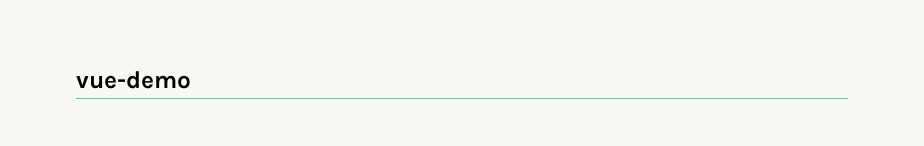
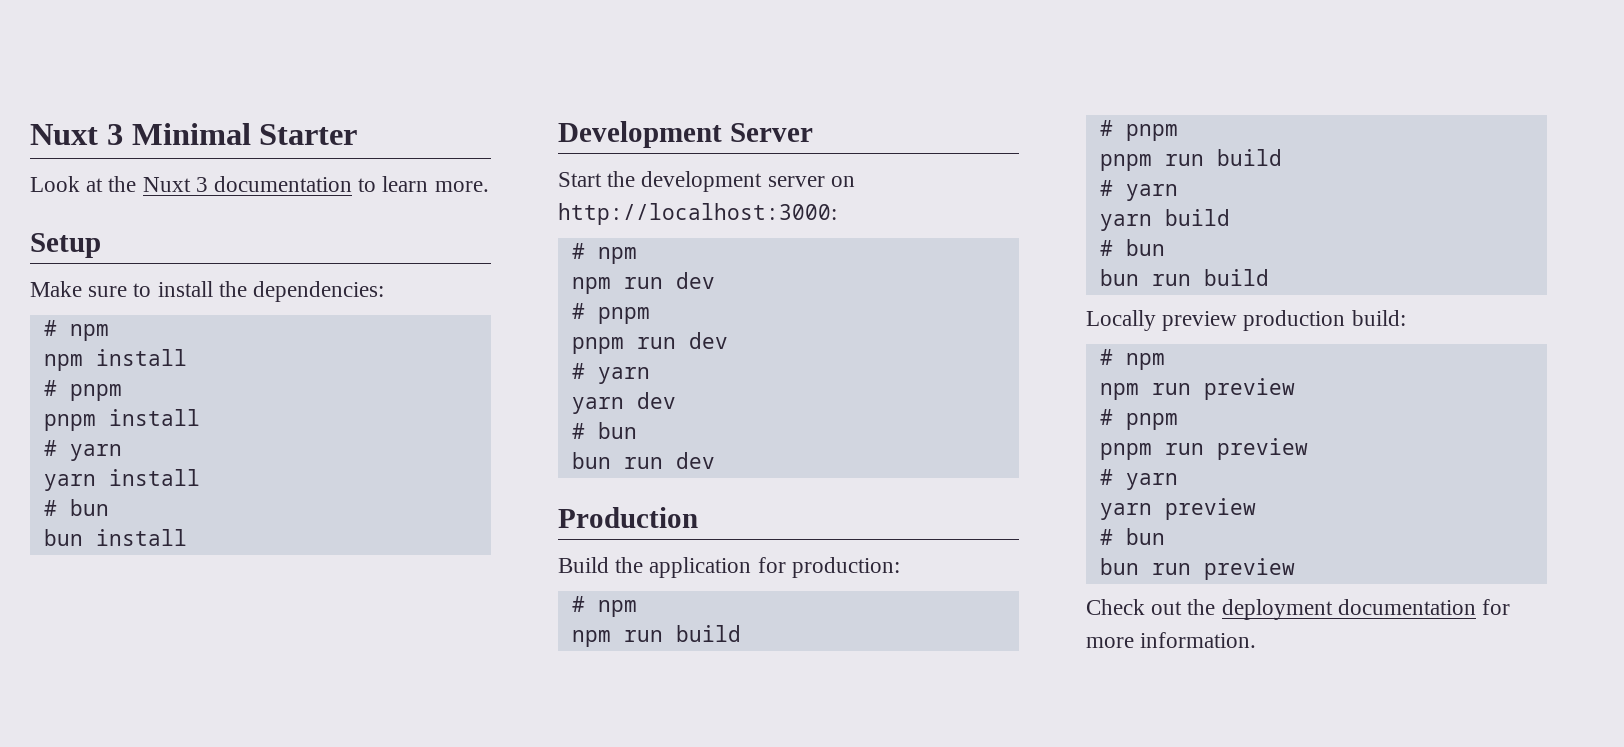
- vue-demo
+ Nuxt 3 Minimal Starter
+ Look at the Nuxt 3 documentation to learn more.
+ Setup
+ Make sure to install the dependencies:
+ # npm
+ npm install
+ # pnpm
+ pnpm install
+ # yarn
+ yarn install
+ # bun
+ bun install
+ Development Server
+ Start the development server on http://localhost:3000:
+ # npm
+ npm run dev
+ # pnpm
+ pnpm run dev
+ # yarn
+ yarn dev
+ # bun
+ bun run dev
+ Production
+ Build the application for production:
+ # npm
+ npm run build
+ # pnpm
+ pnpm run build
+ # yarn
+ yarn build
+ # bun
+ bun run build
+ Locally preview production build:
+ # npm
+ npm run preview
+ # pnpm
+ pnpm run preview
+ # yarn
+ yarn preview
+ # bun
+ bun run preview
+ Check out the deployment documentation for more information.

